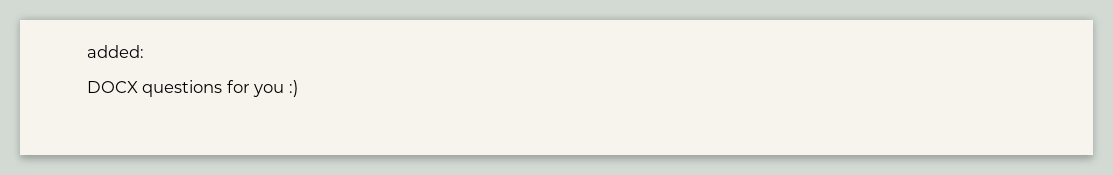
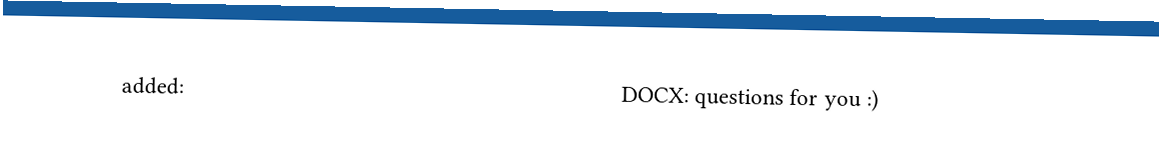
- DOCX questions for you :)
+ DOCX: questions for you :)

